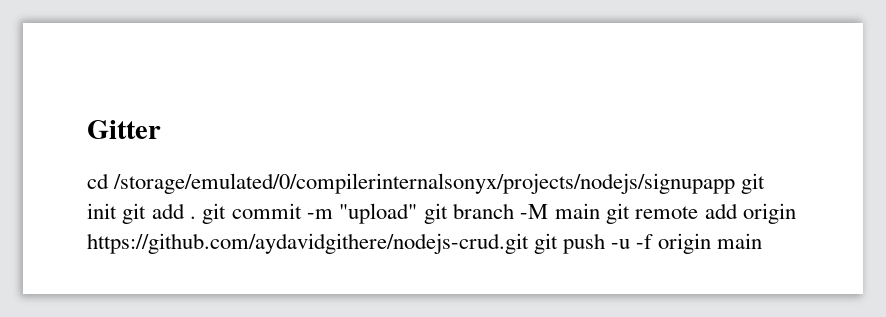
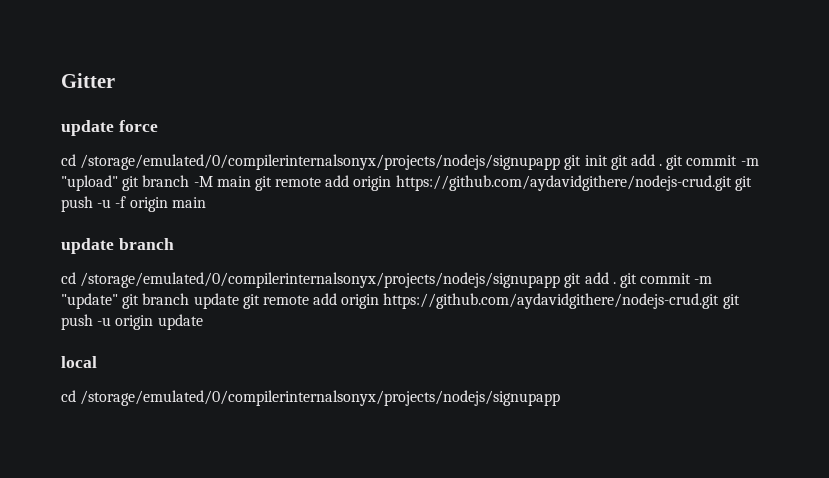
+ update force
+ update branch
+ cd /storage/emulated/0/compilerinternalsonyx/projects/nodejs/signupapp git add . git commit -m "update" git branch update git remote add origin https://github.com/aydavidgithere/nodejs-crud.git git push -u origin update
+ local
+ cd /storage/emulated/0/compilerinternalsonyx/projects/nodejs/signupapp

